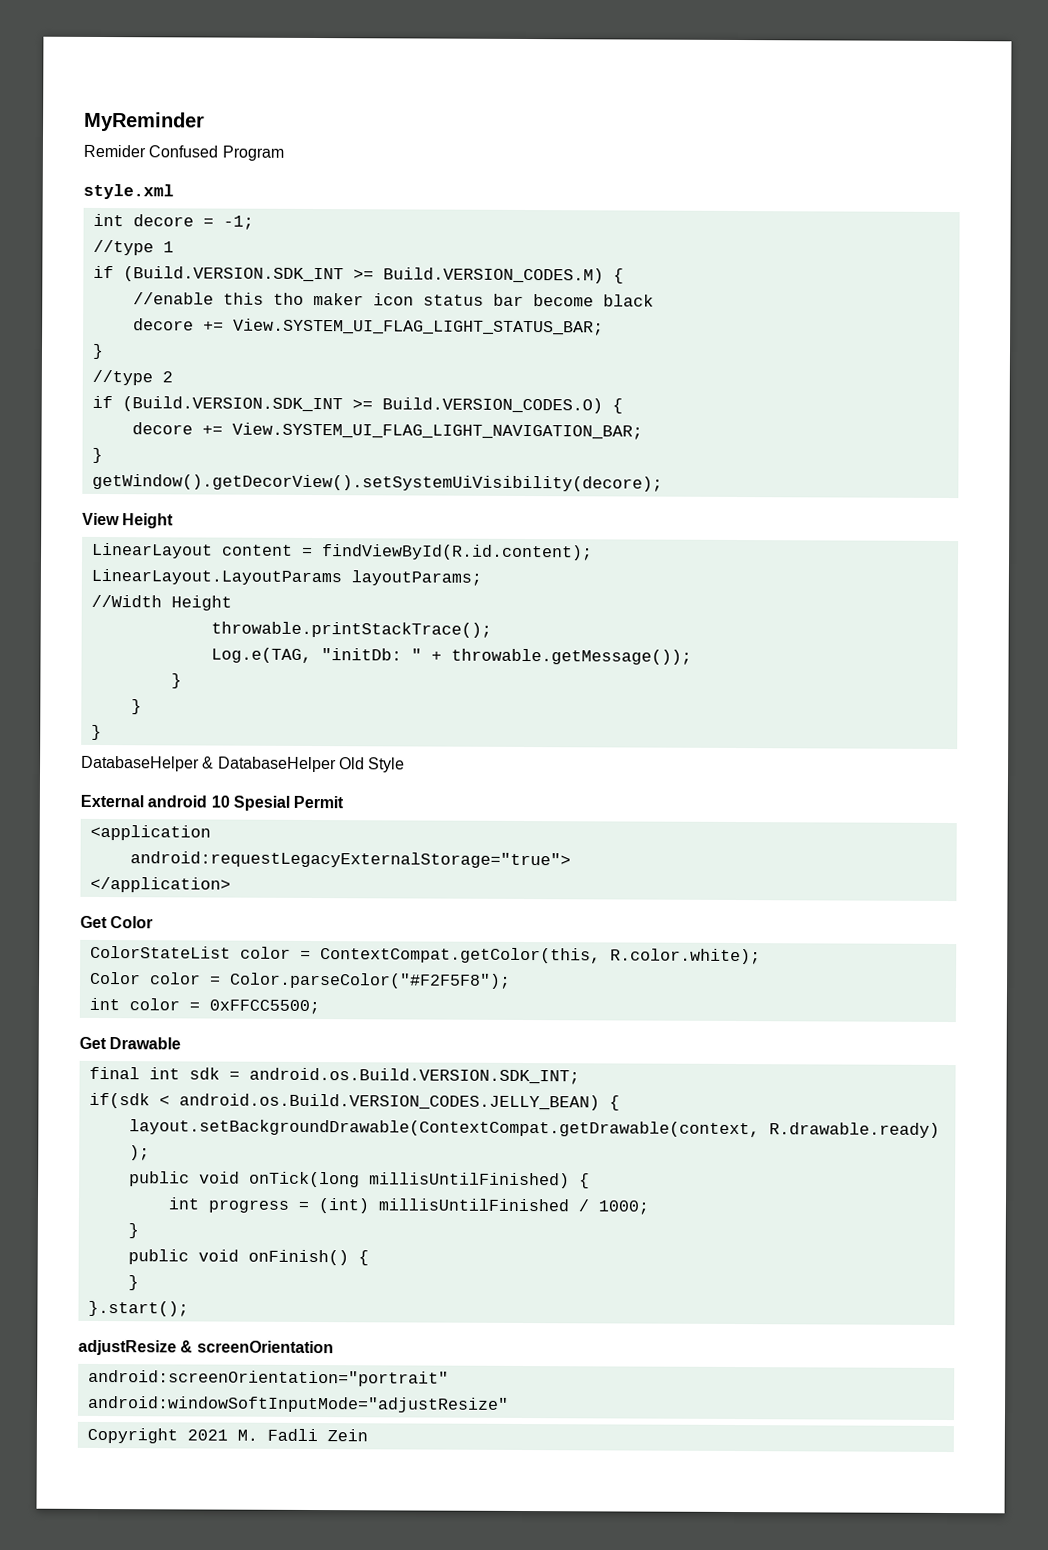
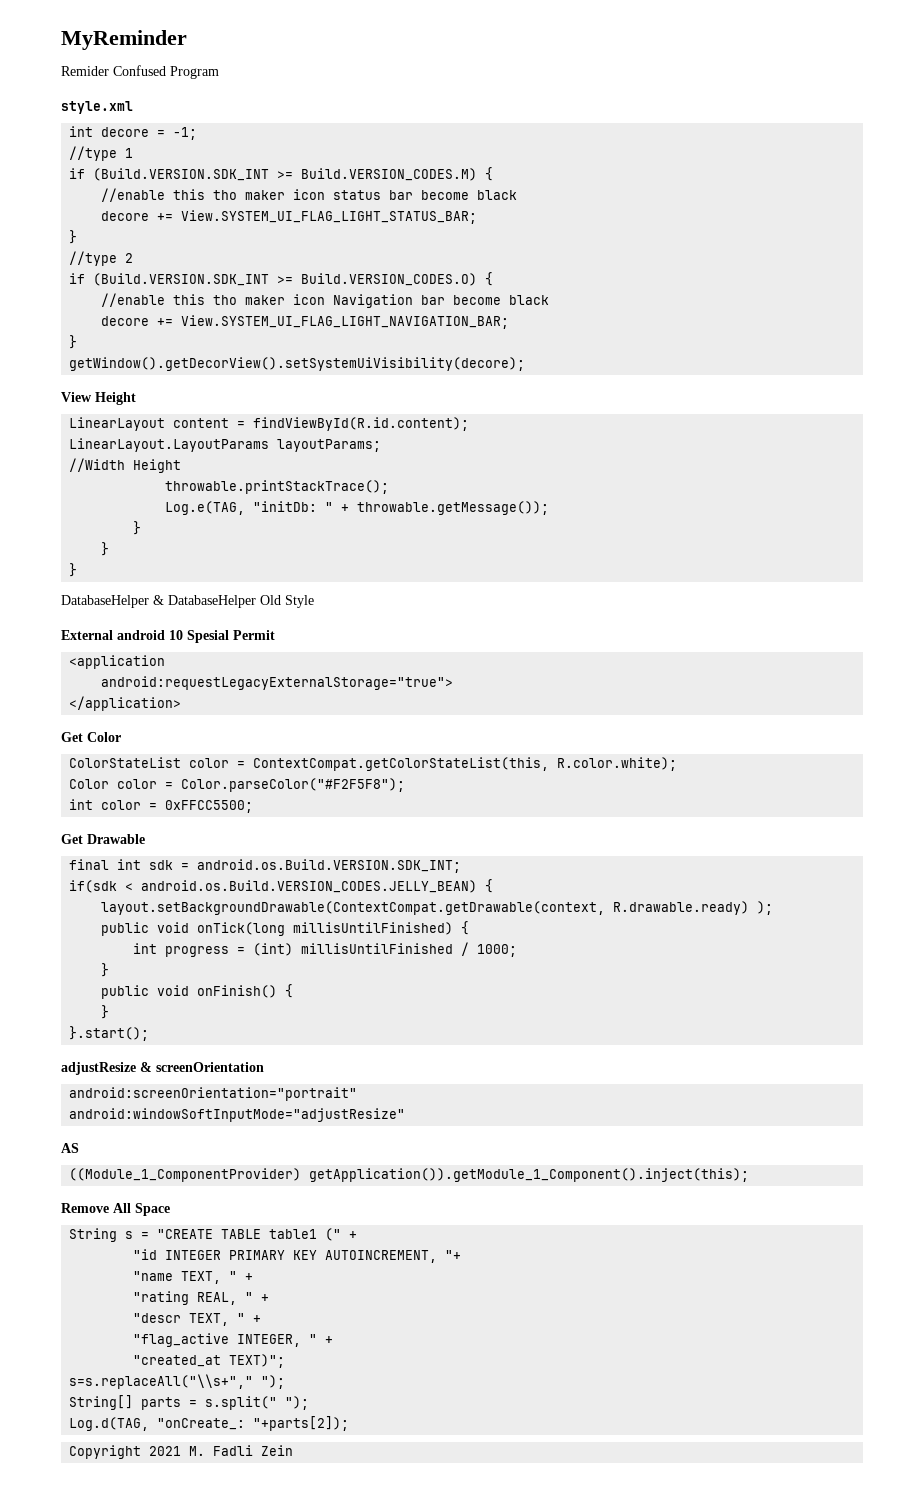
+ //enable this tho maker icon Navigation bar become black
- ColorStateList color = ContextCompat.getColor(this, R.color.white);
+ ColorStateList color = ContextCompat.getColorStateList(this, R.color.white);
+ AS
+ ((Module_1_ComponentProvider) getApplication()).getModule_1_Component().inject(this);
+ Remove All Space
+ String s = "CREATE TABLE table1 (" +
+ "id INTEGER PRIMARY KEY AUTOINCREMENT, "+
+ "name TEXT, " +
+ "rating REAL, " +
+ "descr TEXT, " +
+ "flag_active INTEGER, " +
+ "created_at TEXT)";
+ s=s.replaceAll("\\s+"," ");
+ String[] parts = s.split(" ");
+ Log.d(TAG, "onCreate_: "+parts[2]);

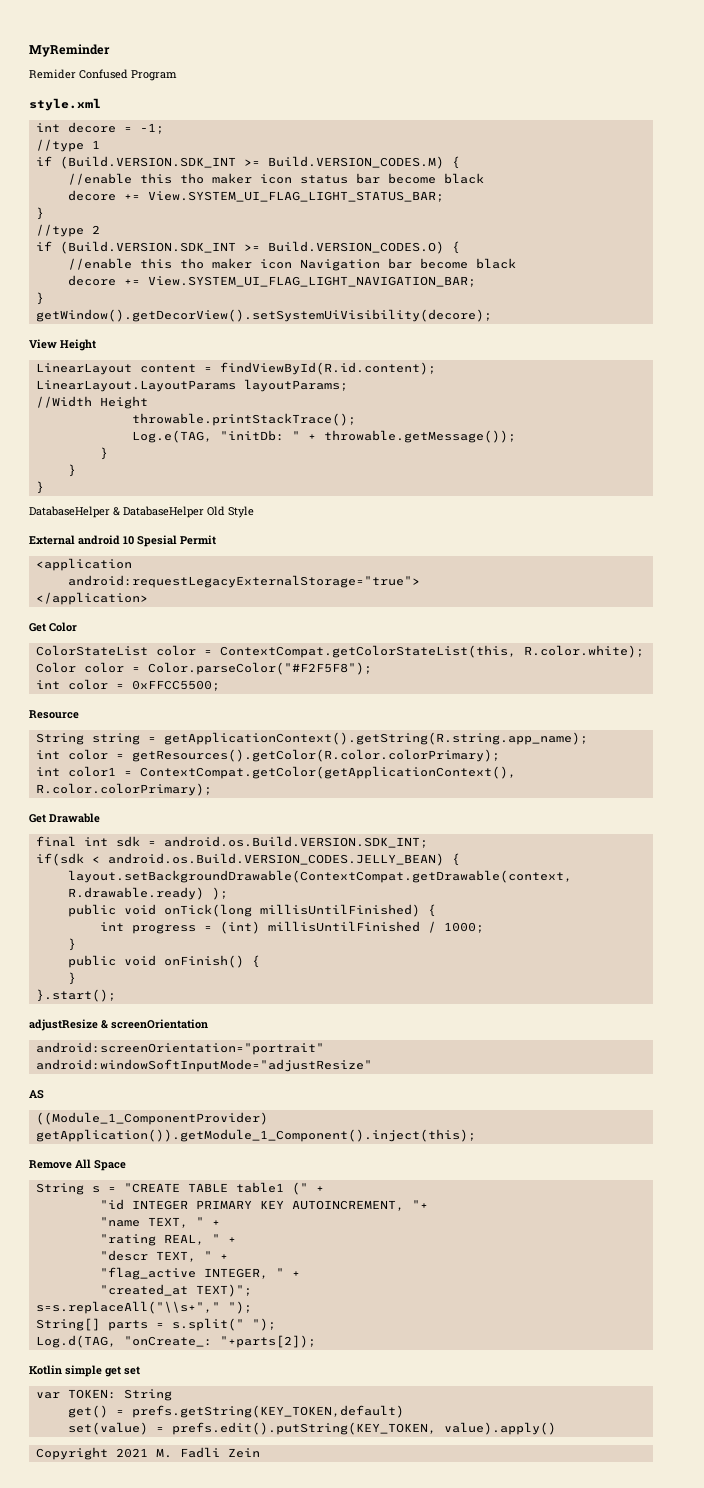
+ Resource
+ String string = getApplicationContext().getString(R.string.app_name);
+ int color = getResources().getColor(R.color.colorPrimary);
+ int color1 = ContextCompat.getColor(getApplicationContext(), R.color.colorPrimary);
+ Kotlin simple get set
+ var TOKEN: String
+ get() = prefs.getString(KEY_TOKEN,default)
+ set(value) = prefs.edit().putString(KEY_TOKEN, value).apply()

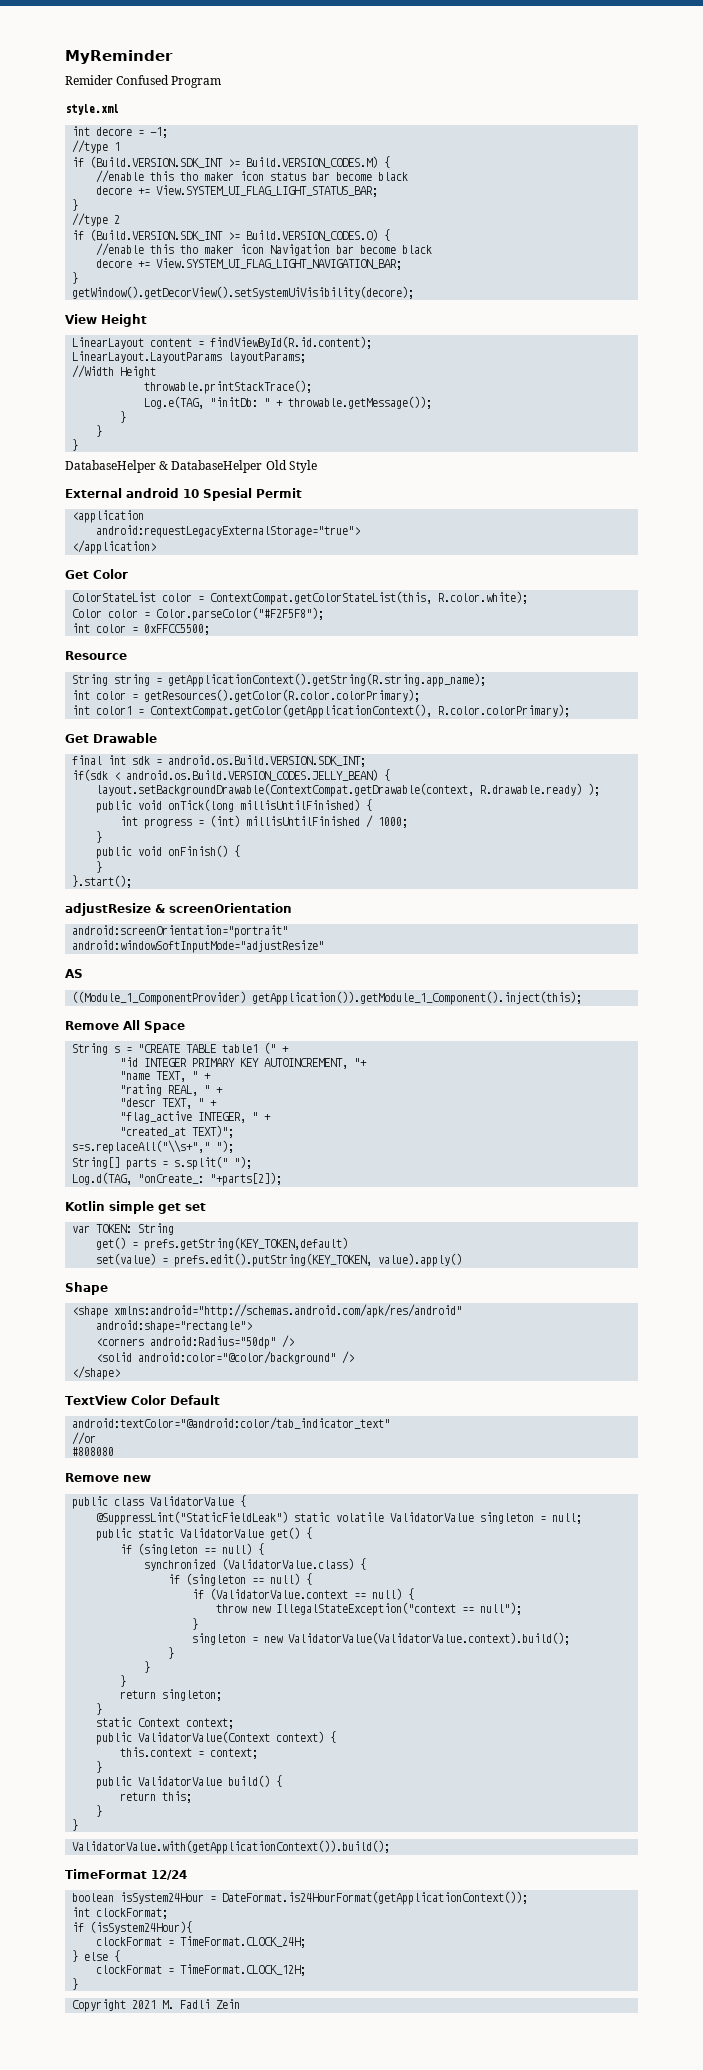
+ Shape
+ <shape xmlns:android="http://schemas.android.com/apk/res/android"
+ android:shape="rectangle">
+ <corners android:Radius="50dp" />
+ <solid android:color="@color/background" />
+ </shape>
+ TextView Color Default
+ android:textColor="@android:color/tab_indicator_text"
+ //or
+ #808080
+ Remove new
+ public class ValidatorValue {
+ @SuppressLint("StaticFieldLeak") static volatile ValidatorValue singleton = null;
+ public static ValidatorValue get() {
+ if (singleton == null) {
+ synchronized (ValidatorValue.class) {
+ if (singleton == null) {
+ if (ValidatorValue.context == null) {
+ throw new IllegalStateException("context == null");
+ }
+ singleton = new ValidatorValue(ValidatorValue.context).build();
+ }
+ }
+ }
+ return singleton;
+ }
+ static Context context;
+ public ValidatorValue(Context context) {
+ this.context = context;
+ }
+ public ValidatorValue build() {
+ return this;
+ }
+ }
+ ValidatorValue.with(getApplicationContext()).build();
+ TimeFormat 12/24
+ boolean isSystem24Hour = DateFormat.is24HourFormat(getApplicationContext());
+ int clockFormat;
+ if (isSystem24Hour){
+ clockFormat = TimeFormat.CLOCK_24H;
+ } else {
+ clockFormat = TimeFormat.CLOCK_12H;
+ }

